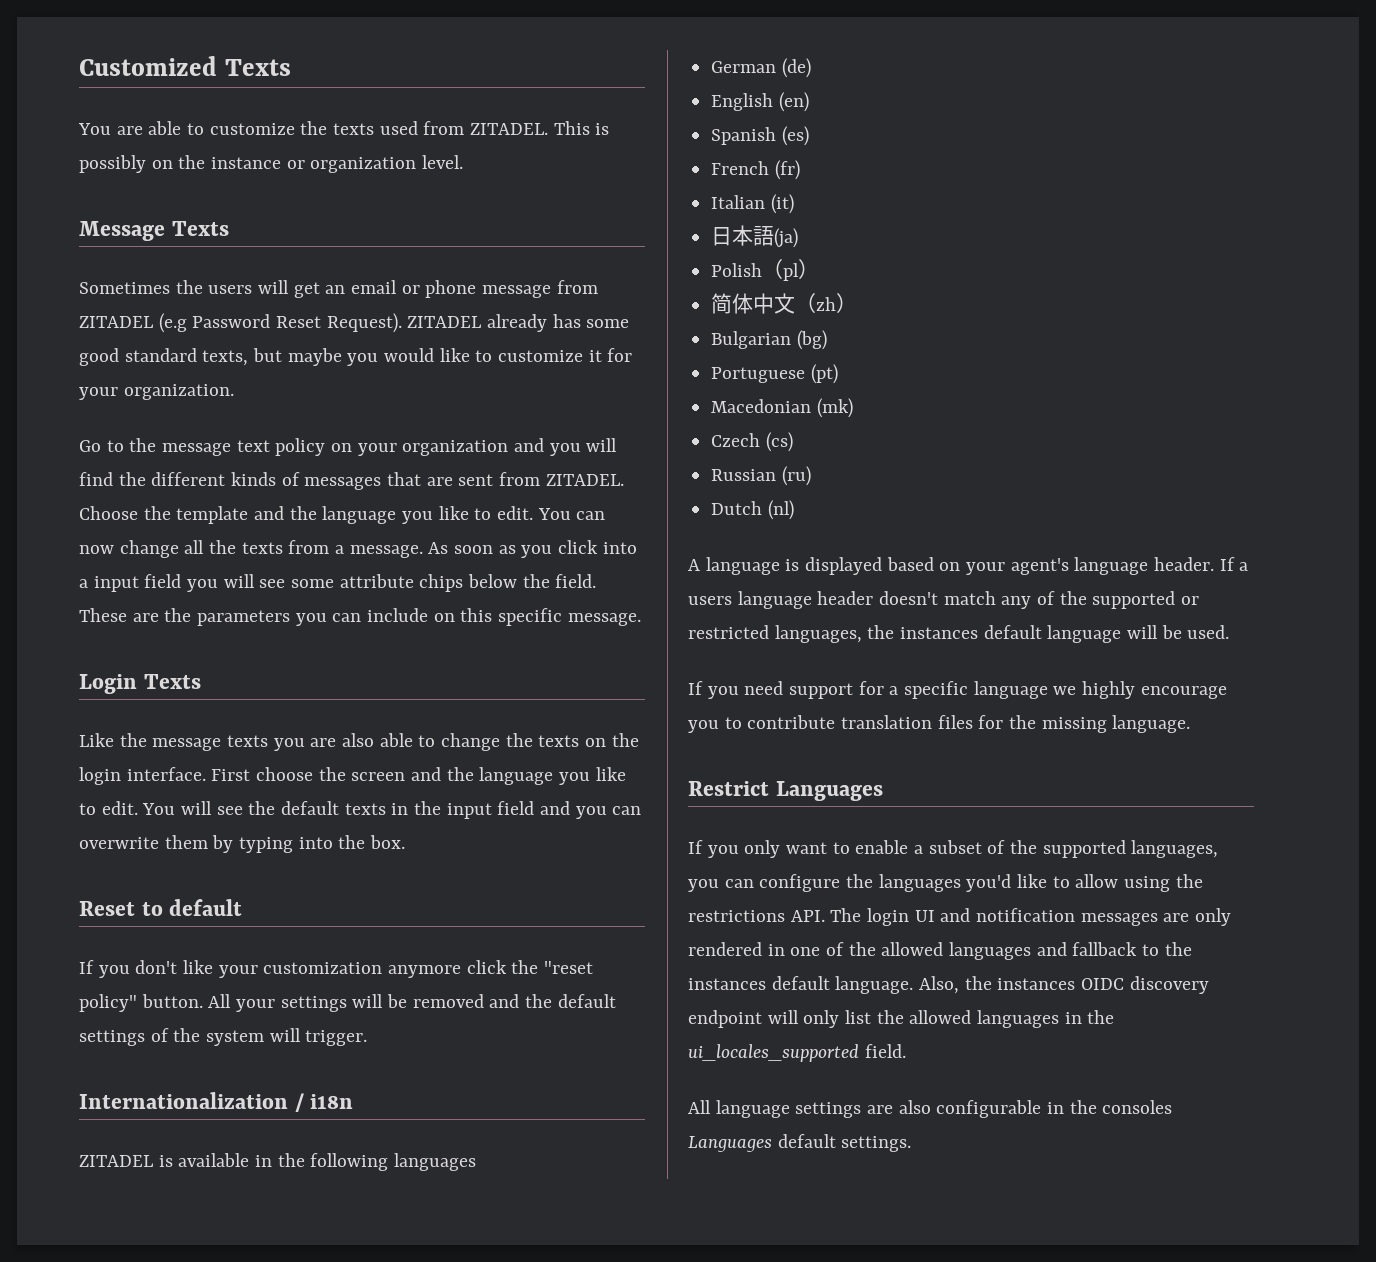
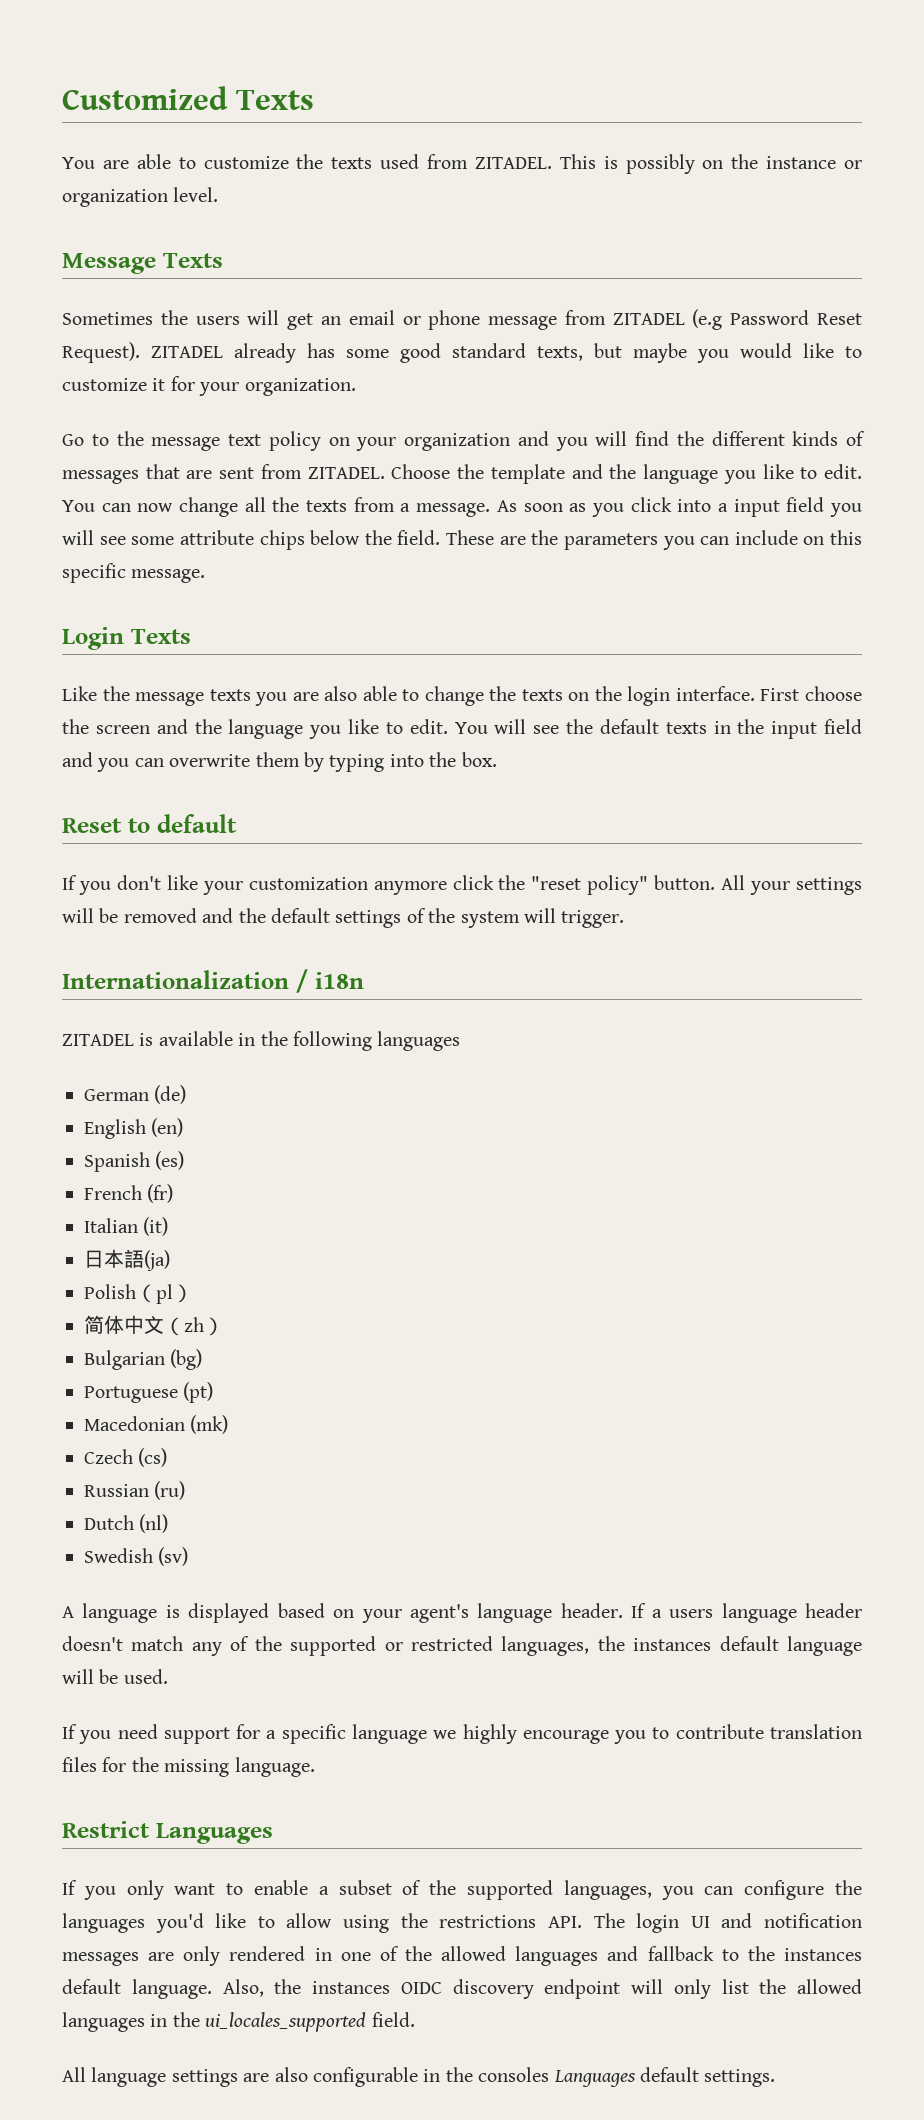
+ Swedish (sv)

